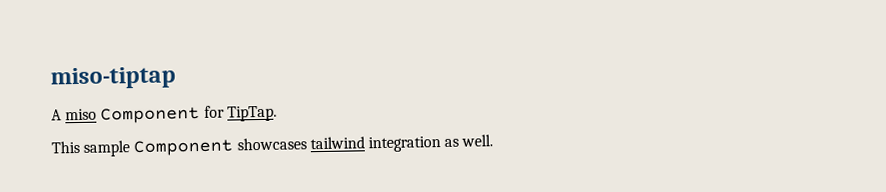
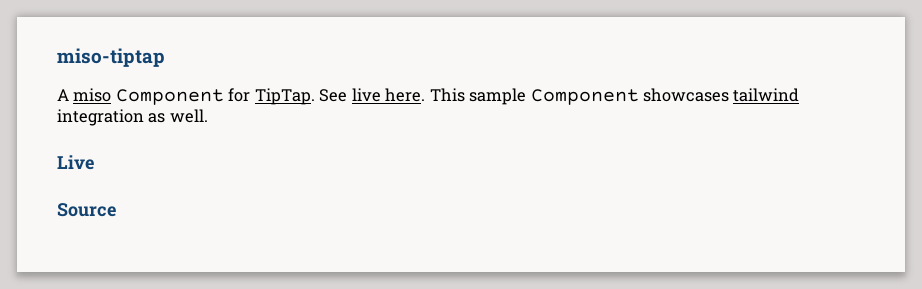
- A miso Component for TipTap.
- This sample Component showcases tailwind integration as well.
+ A miso Component for TipTap. See live here. This sample Component showcases tailwind integration as well.
+ Live
+ Source

